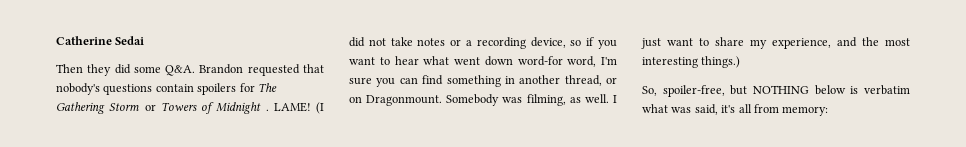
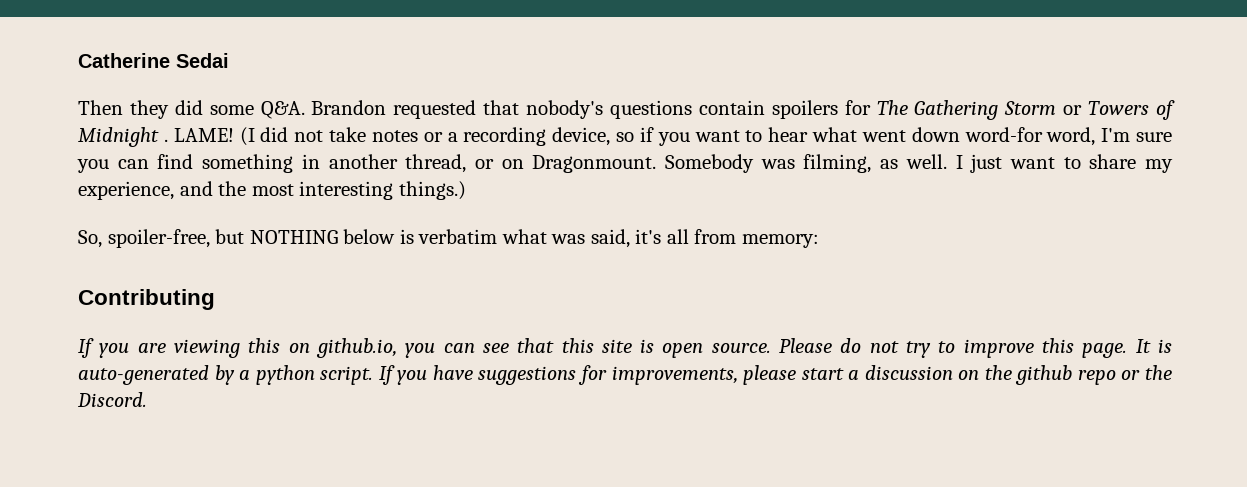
+ Contributing
+ If you are viewing this on github.io, you can see that this site is open source. Please do not try to improve this page. It is auto-generated by a python script. If you have suggestions for improvements, please start a discussion on the github repo or the Discord.

